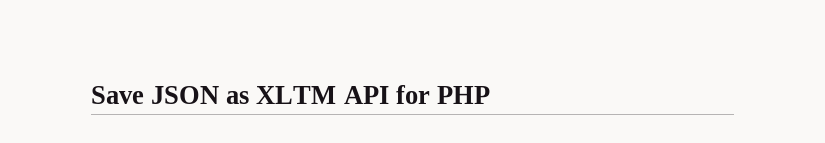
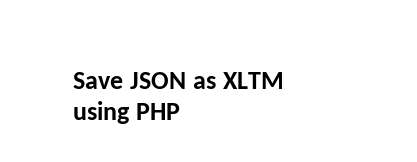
- Save JSON as XLTM API for PHP
+ Save JSON as XLTM using PHP

